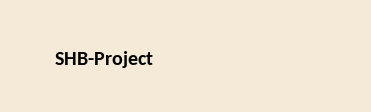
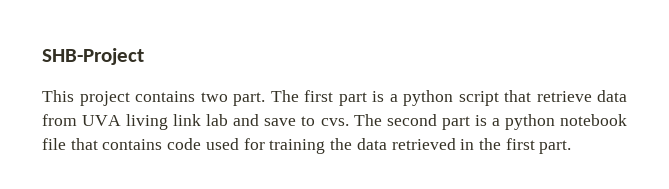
+ This project contains two part. The first part is a python script that retrieve data from UVA living link lab and save to cvs. The second part is a python notebook file that contains code used for training the data retrieved in the first part.

